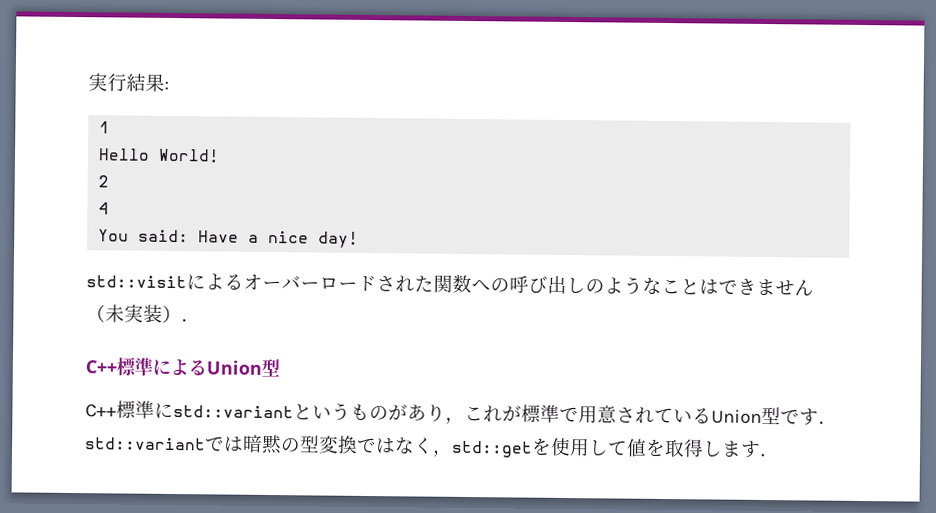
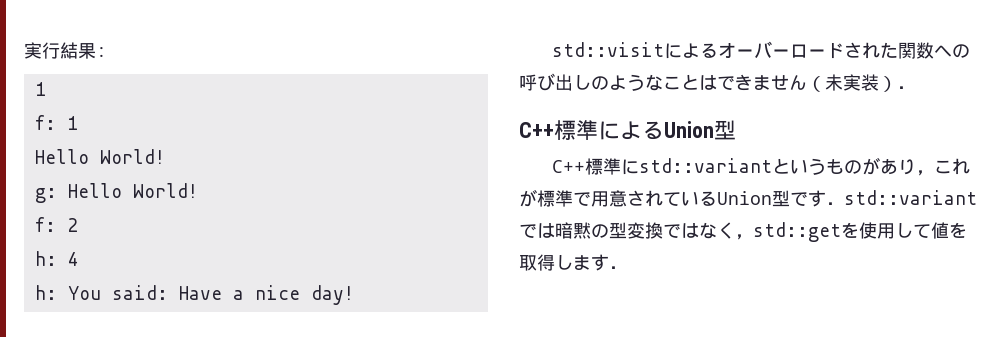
+ f: 1
  Hello World!
- 2
+ g: Hello World!
+ f: 2
- 4
+ h: 4
- You said: Have a nice day!
+ h: You said: Have a nice day!

